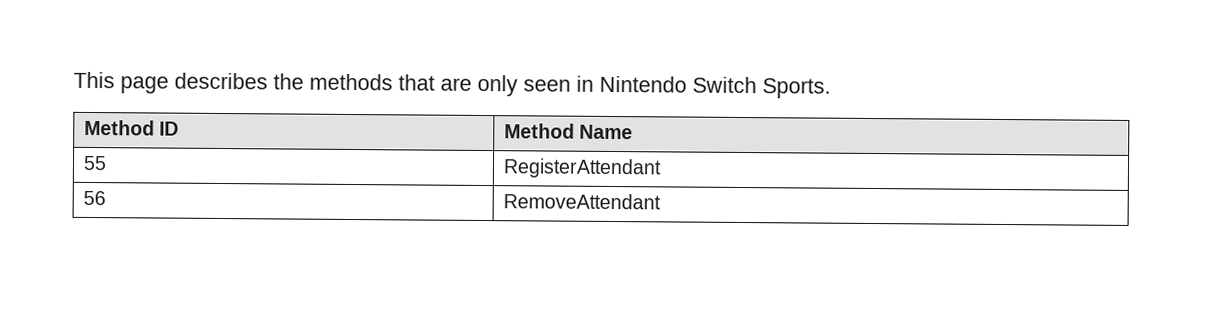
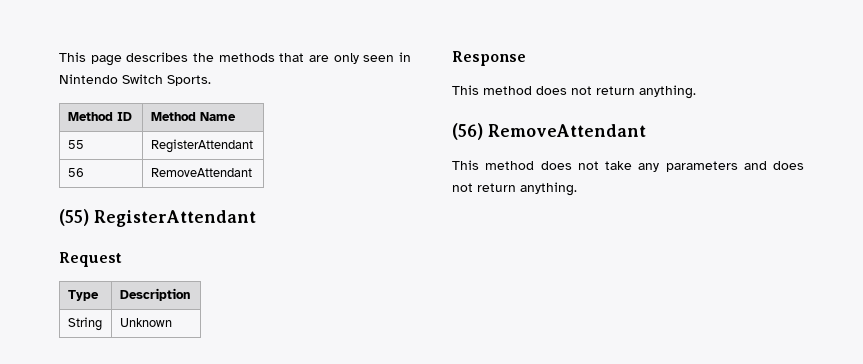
+ (55) RegisterAttendant
+ Request
+ Type | Description
+ String | Unknown
+ Response
+ This method does not return anything.
+ (56) RemoveAttendant
+ This method does not take any parameters and does not return anything.

